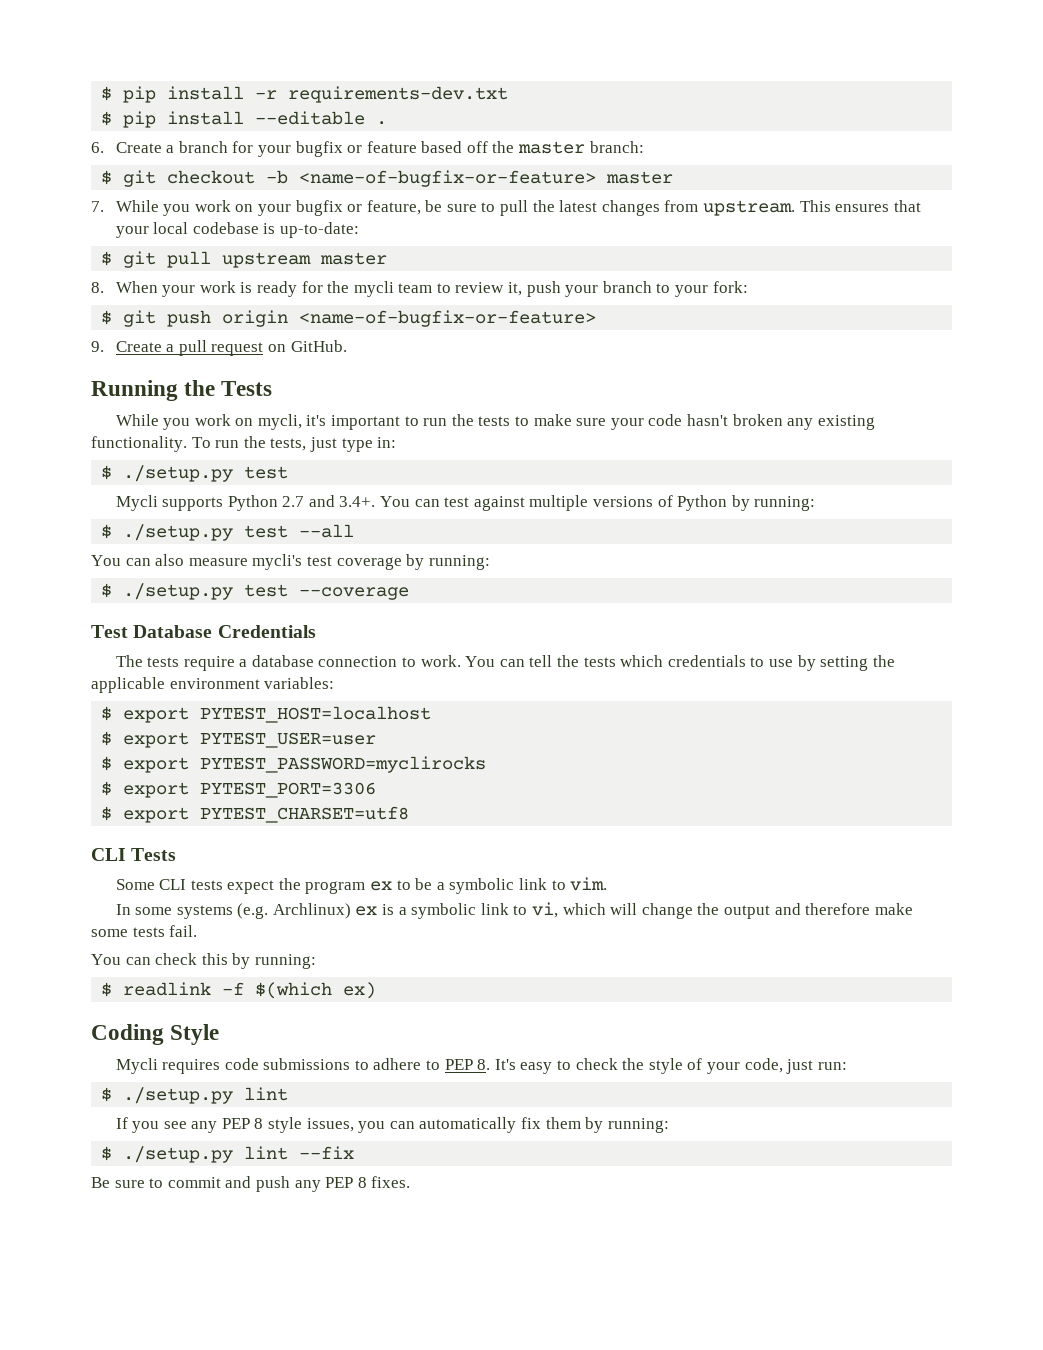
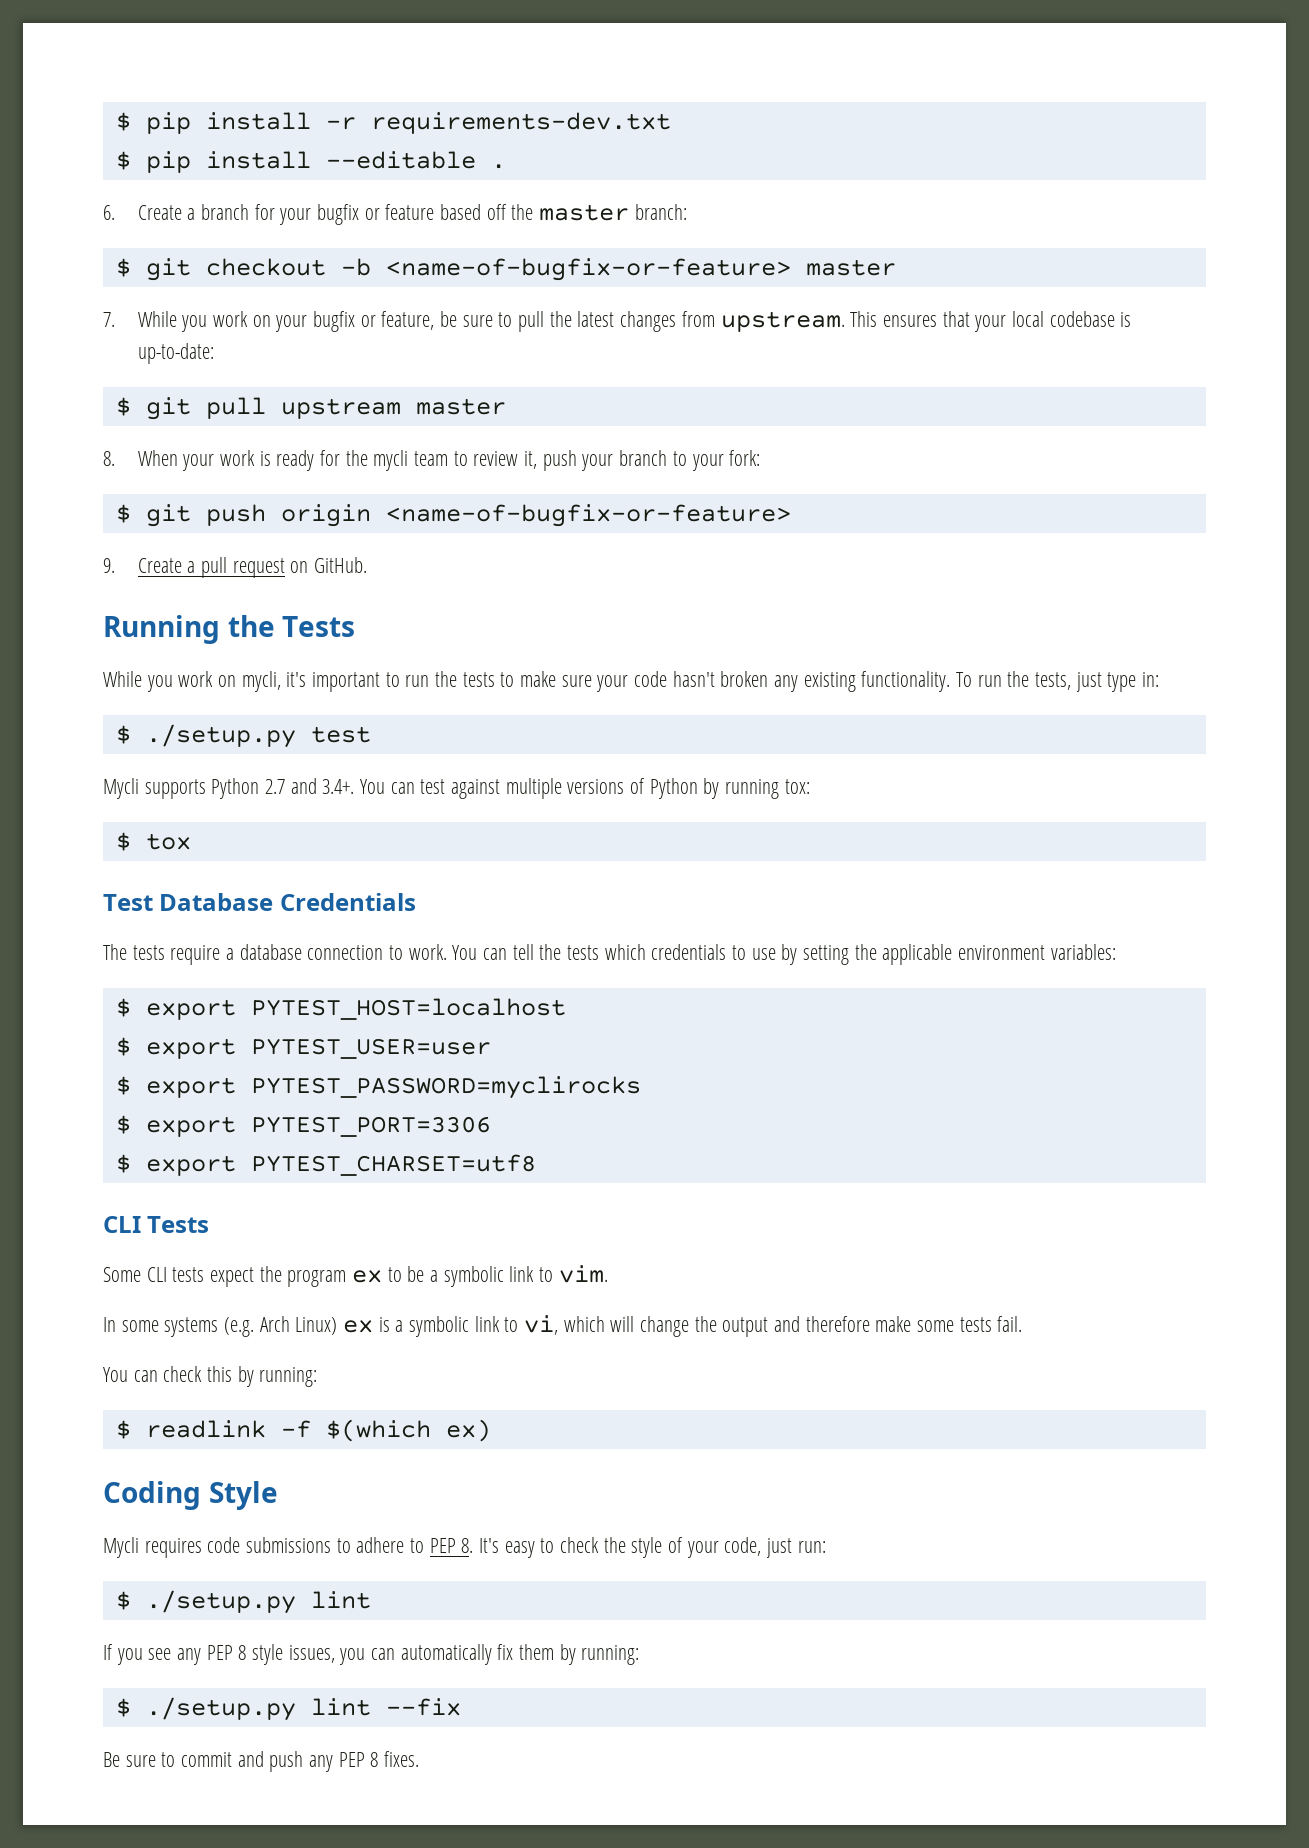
- Mycli supports Python 2.7 and 3.4+. You can test against multiple versions of Python by running:
- $ ./setup.py test --all
- You can also measure mycli's test coverage by running:
- $ ./setup.py test --coverage
+ Mycli supports Python 2.7 and 3.4+. You can test against multiple versions of Python by running tox:
+ $ tox
- In some systems (e.g. Archlinux) ex is a symbolic link to vi, which will change the output and therefore make some tests fail.
+ In some systems (e.g. Arch Linux) ex is a symbolic link to vi, which will change the output and therefore make some tests fail.

